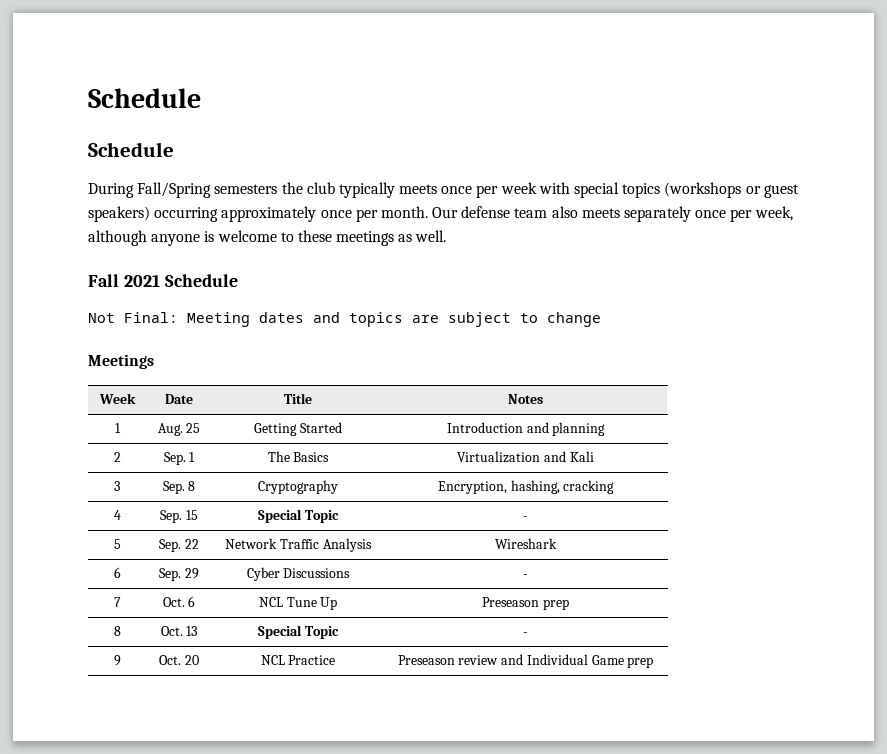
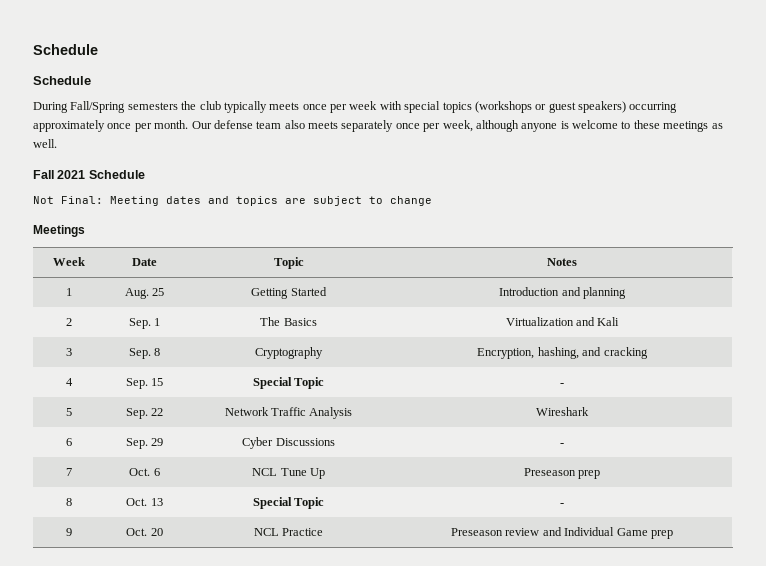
- Week | Date | Title | Notes
+ Week | Date | Topic | Notes
- 3 | Sep. 8 | Cryptography | Encryption, hashing, cracking
+ 3 | Sep. 8 | Cryptography | Encryption, hashing, and cracking

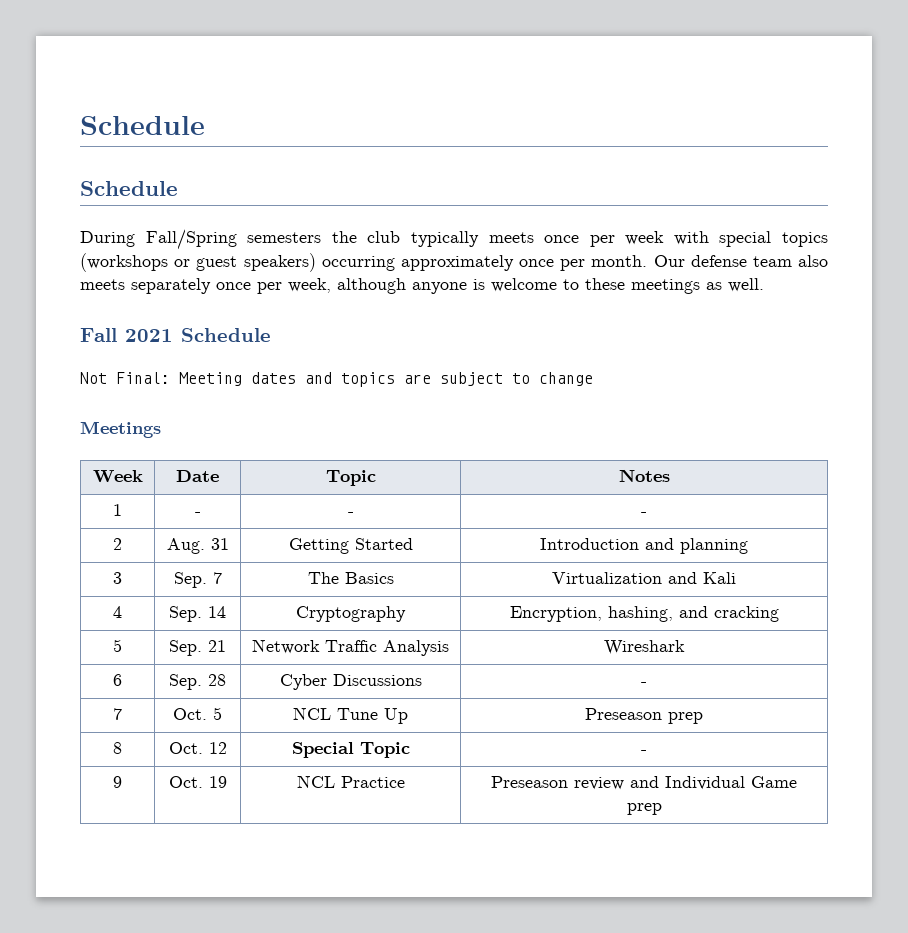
- 1 | Aug. 25 | Getting Started | Introduction and planning
+ 1 | - | - | -
+ 2 | Aug. 31 | Getting Started | Introduction and planning
- 2 | Sep. 1 | The Basics | Virtualization and Kali
+ 3 | Sep. 7 | The Basics | Virtualization and Kali
- 3 | Sep. 8 | Cryptography | Encryption, hashing, and cracking
+ 4 | Sep. 14 | Cryptography | Encryption, hashing, and cracking
- 4 | Sep. 15 | Special Topic | -
- 5 | Sep. 22 | Network Traffic Analysis | Wireshark
+ 5 | Sep. 21 | Network Traffic Analysis | Wireshark
- 6 | Sep. 29 | Cyber Discussions | -
+ 6 | Sep. 28 | Cyber Discussions | -
- 7 | Oct. 6 | NCL Tune Up | Preseason prep
+ 7 | Oct. 5 | NCL Tune Up | Preseason prep
- 8 | Oct. 13 | Special Topic | -
+ 8 | Oct. 12 | Special Topic | -
- 9 | Oct. 20 | NCL Practice | Preseason review and Individual Game prep
+ 9 | Oct. 19 | NCL Practice | Preseason review and Individual Game prep

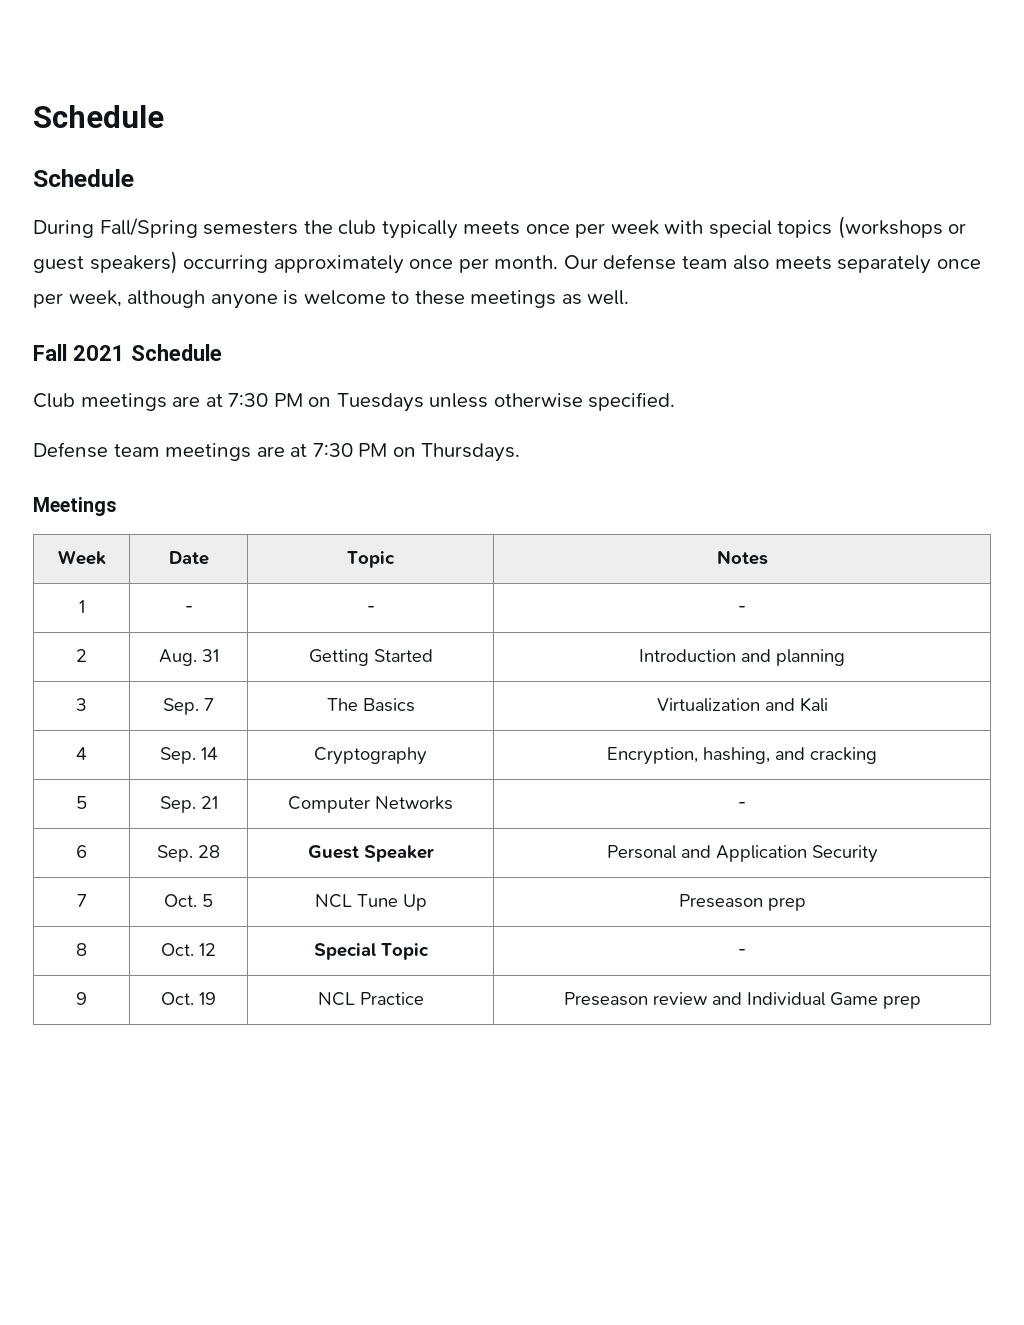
- Not Final: Meeting dates and topics are subject to change
+ Club meetings are at 7:30 PM on Tuesdays unless otherwise specified.
+ Defense team meetings are at 7:30 PM on Thursdays.
- 5 | Sep. 21 | Network Traffic Analysis | Wireshark
+ 5 | Sep. 21 | Computer Networks | -
- 6 | Sep. 28 | Cyber Discussions | -
+ 6 | Sep. 28 | Guest Speaker | Personal and Application Security

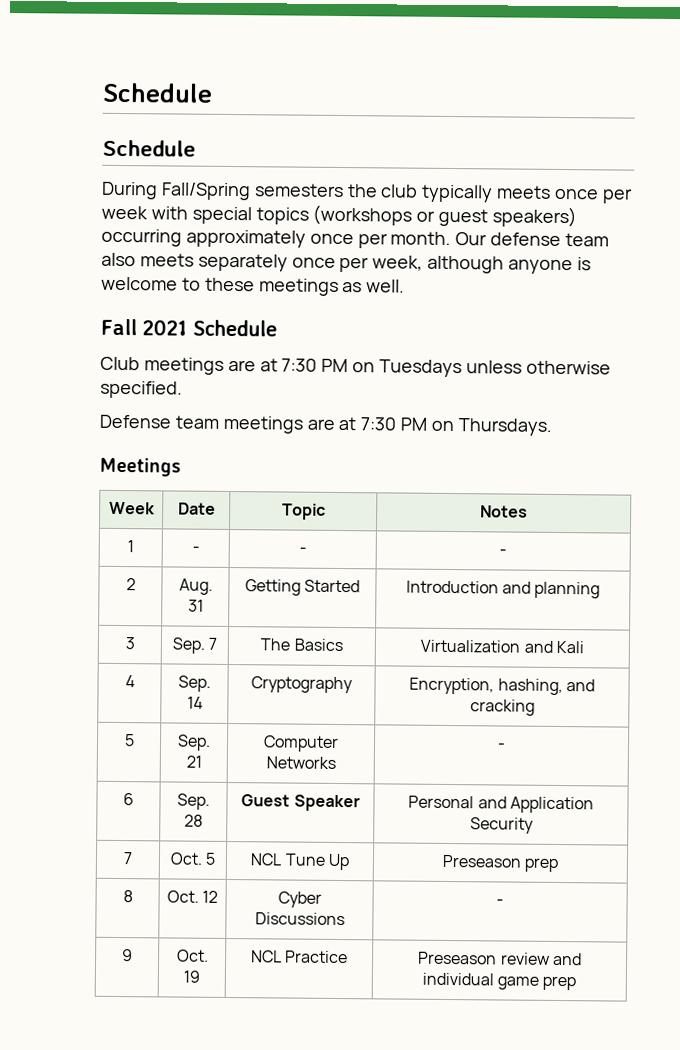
- 8 | Oct. 12 | Special Topic | -
+ 8 | Oct. 12 | Cyber Discussions | -
- 9 | Oct. 19 | NCL Practice | Preseason review and Individual Game prep
+ 9 | Oct. 19 | NCL Practice | Preseason review and individual game prep

